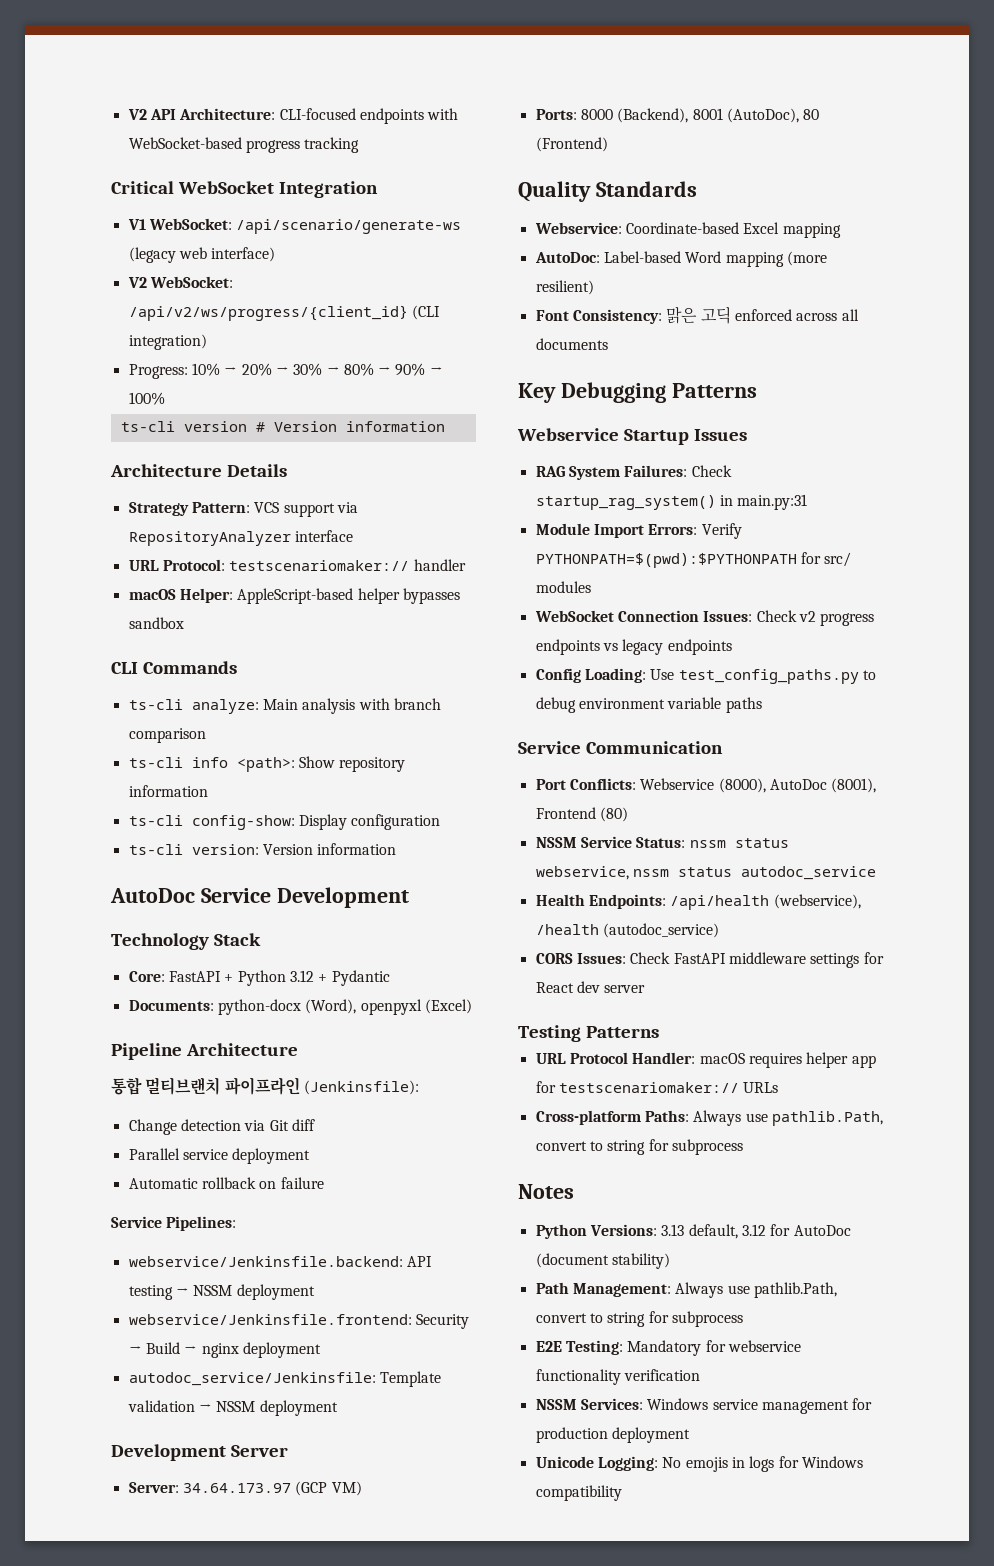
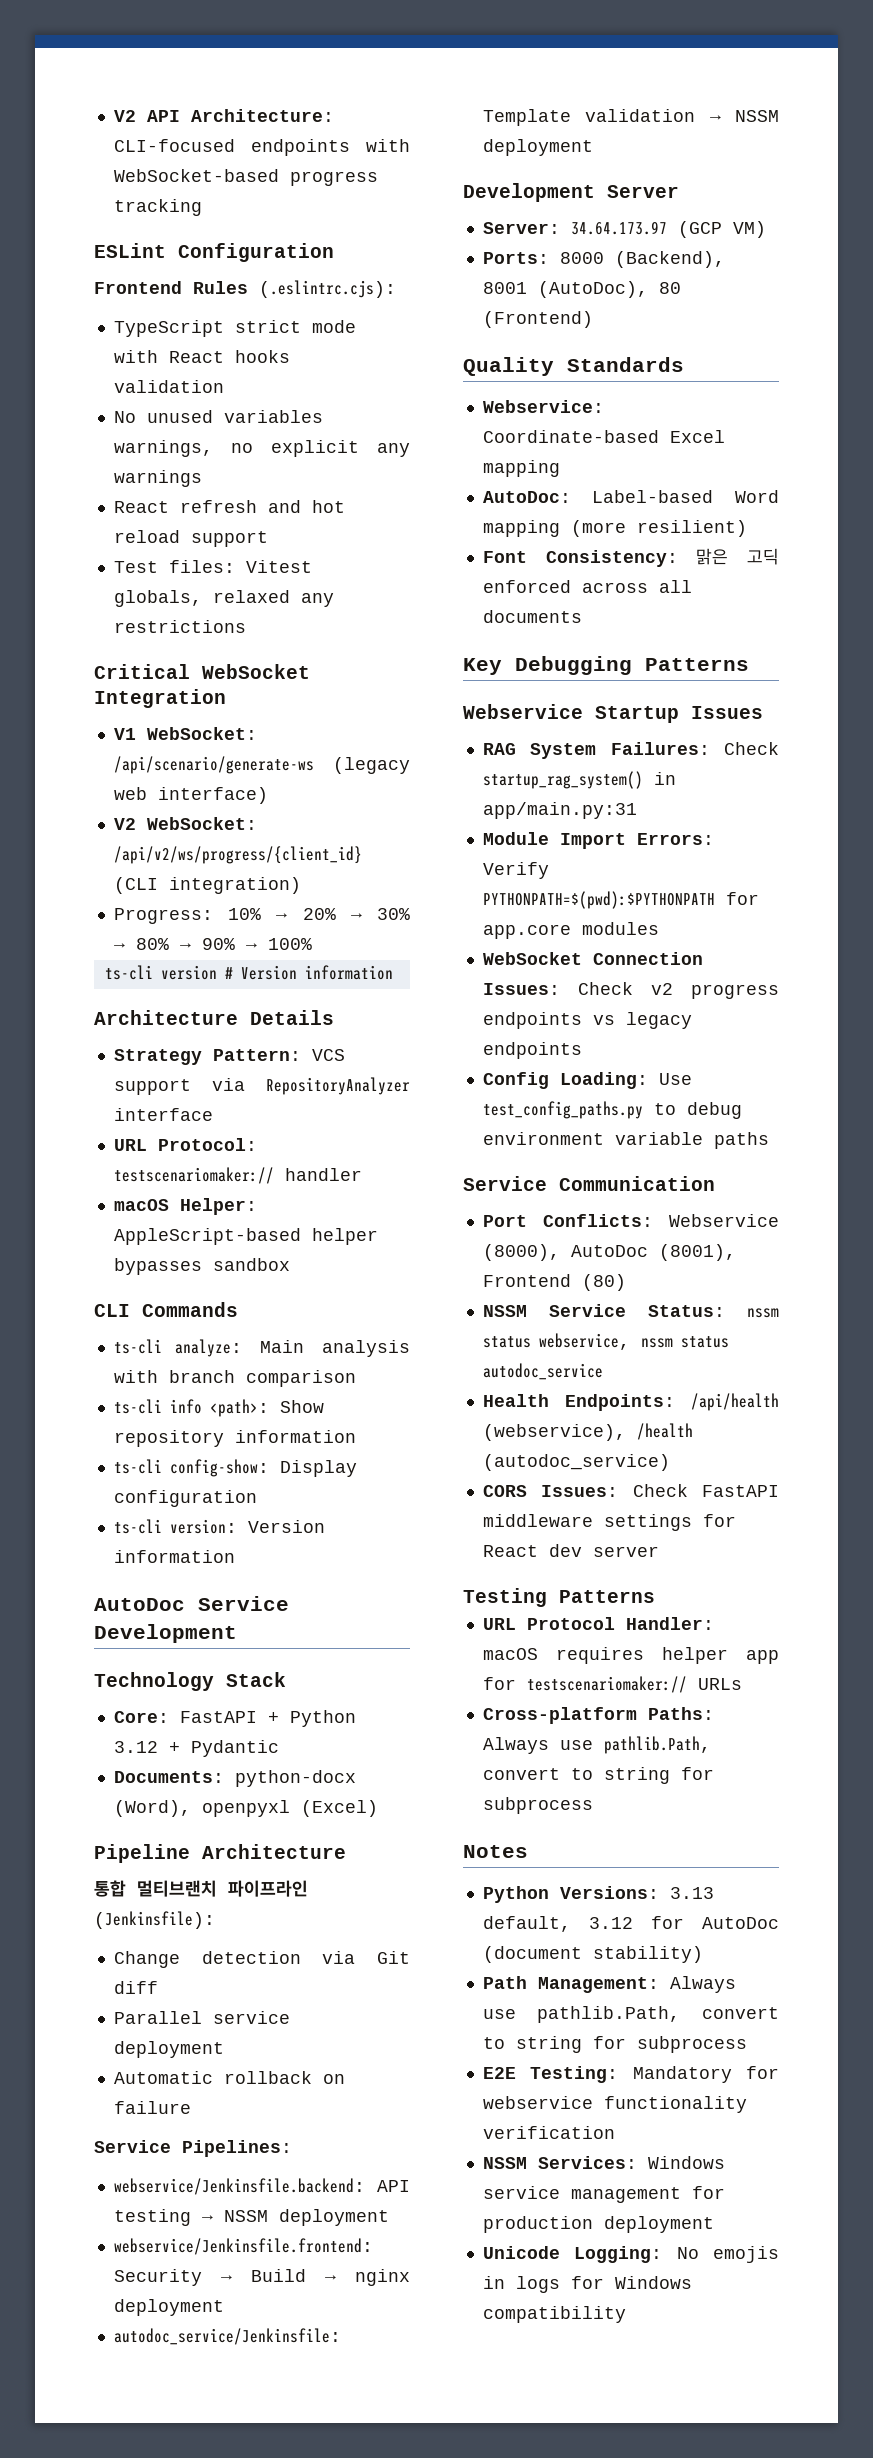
+ ESLint Configuration
+ Frontend Rules (.eslintrc.cjs):
+ TypeScript strict mode with React hooks validation
+ No unused variables warnings, no explicit any warnings
+ React refresh and hot reload support
+ Test files: Vitest globals, relaxed any restrictions
- RAG System Failures: Check startup_rag_system() in main.py:31
+ RAG System Failures: Check startup_rag_system() in app/main.py:31
- Module Import Errors: Verify PYTHONPATH=$(pwd):$PYTHONPATH for src/ modules
+ Module Import Errors: Verify PYTHONPATH=$(pwd):$PYTHONPATH for app.core modules

